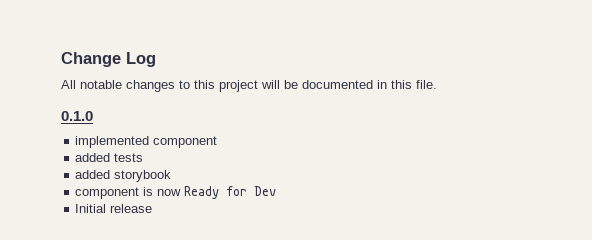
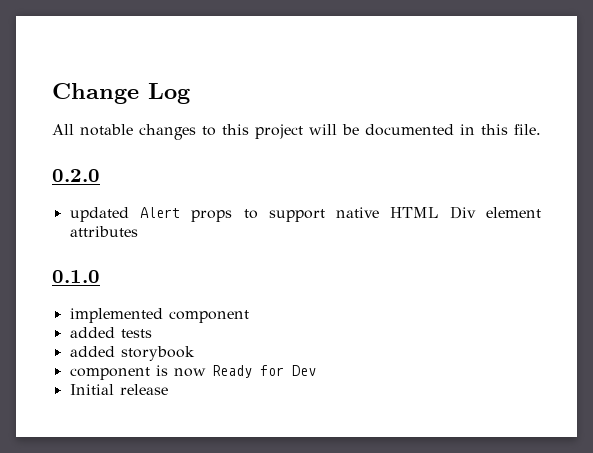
+ 0.2.0
+ updated Alert props to support native HTML Div element attributes

